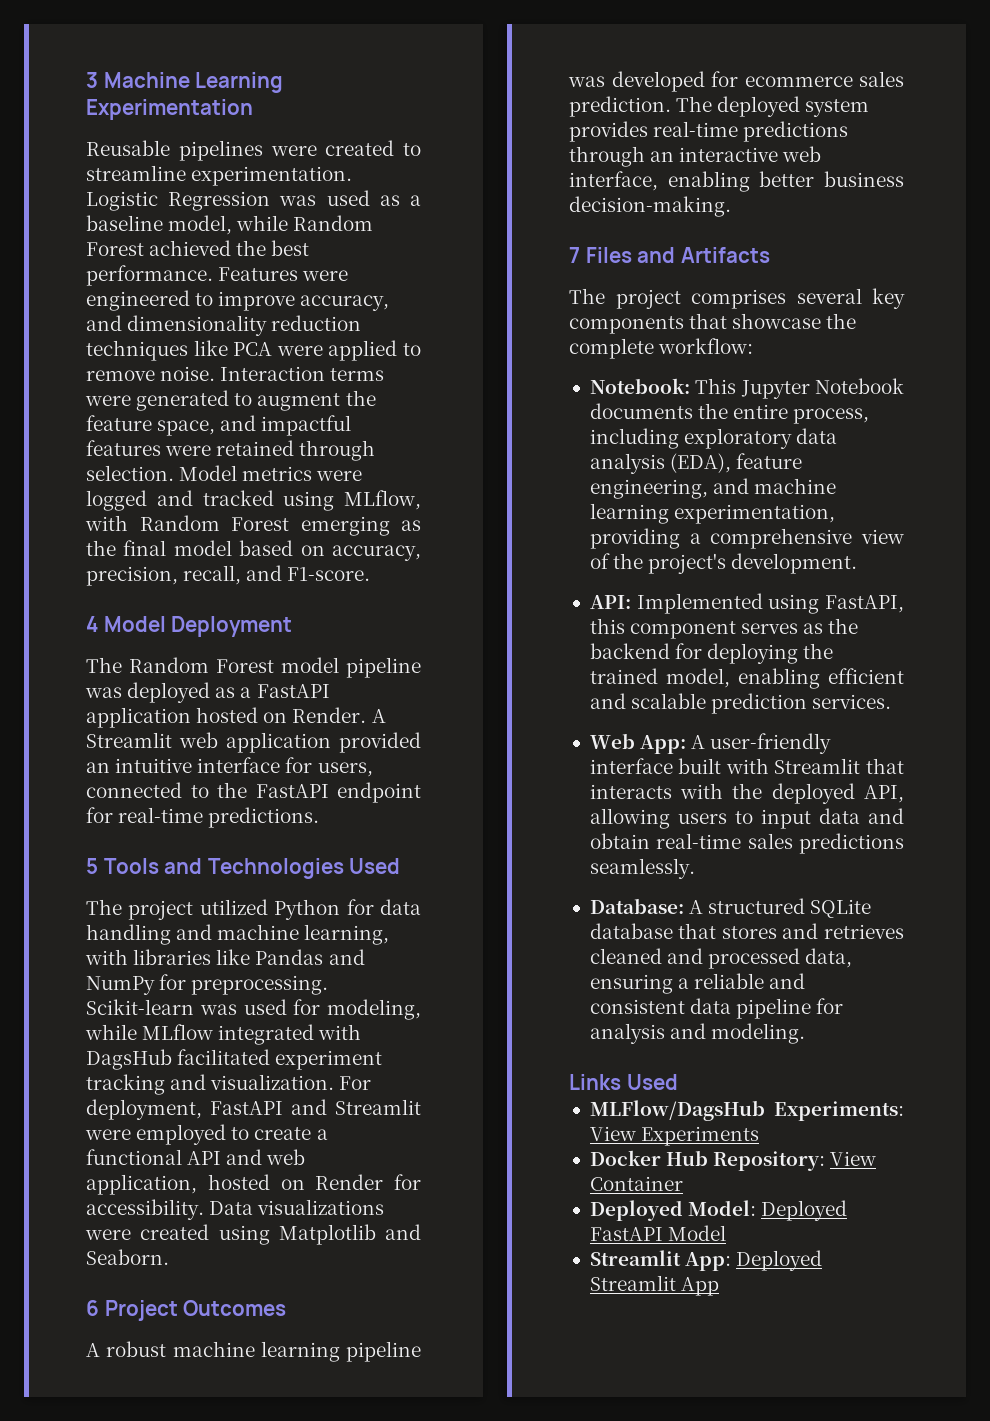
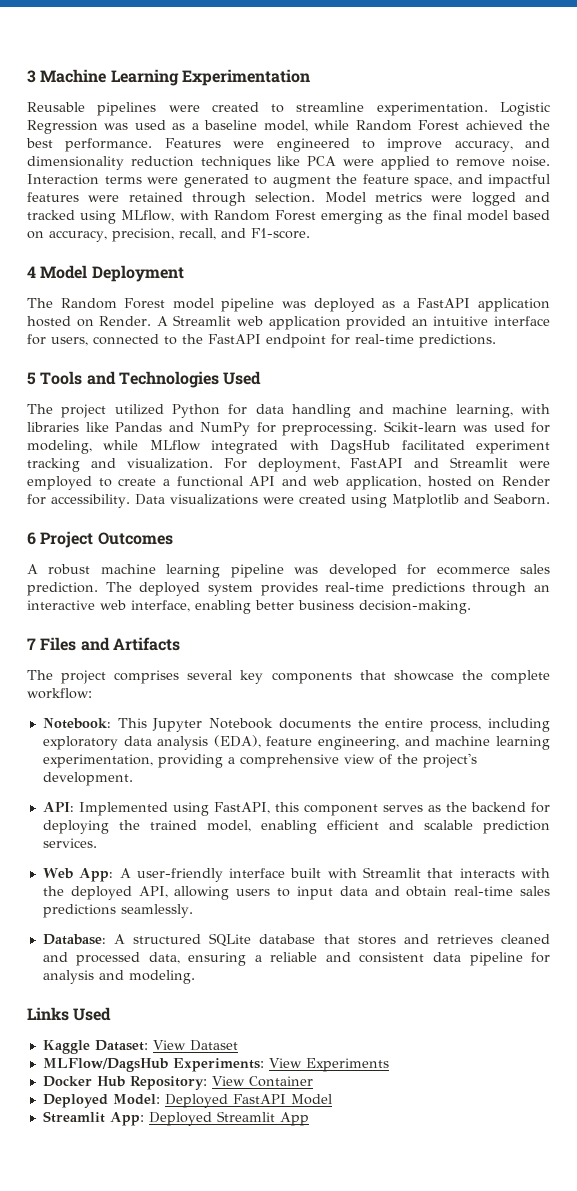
+ Kaggle Dataset: View Dataset

